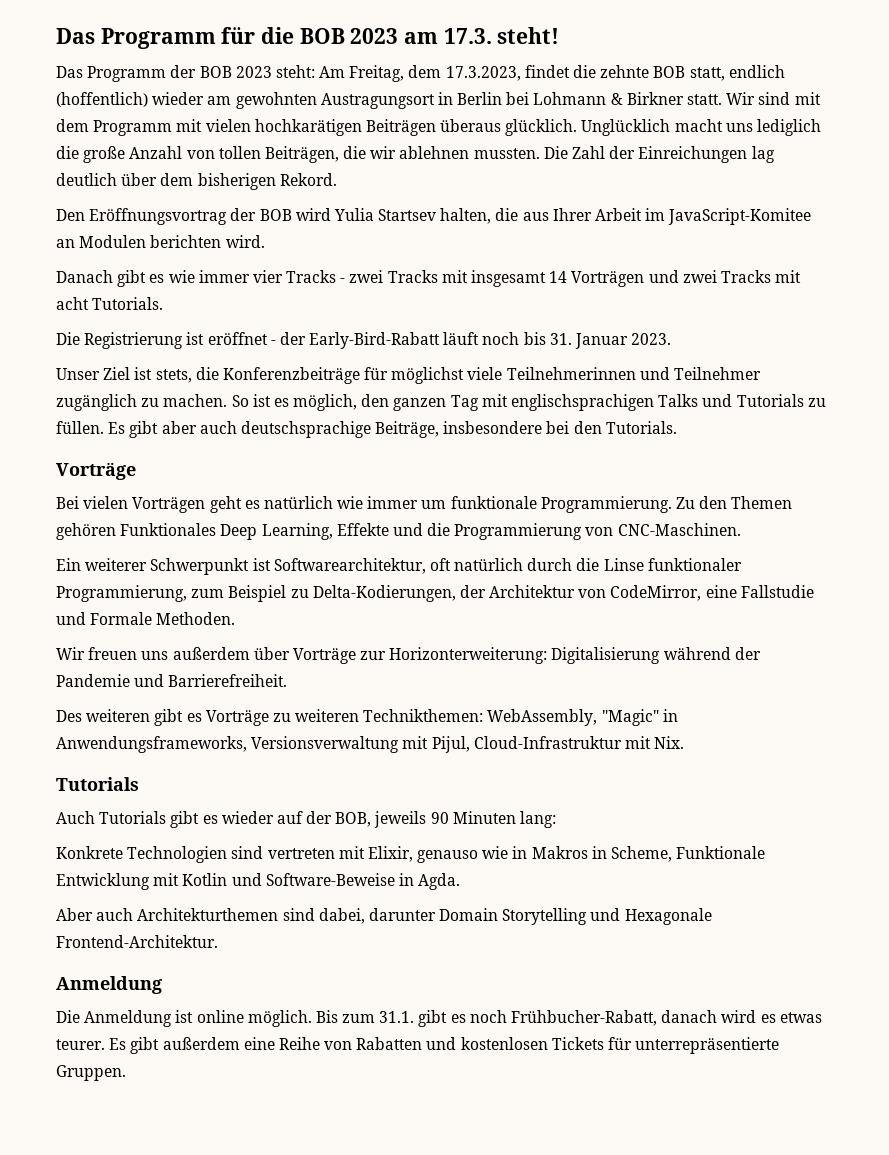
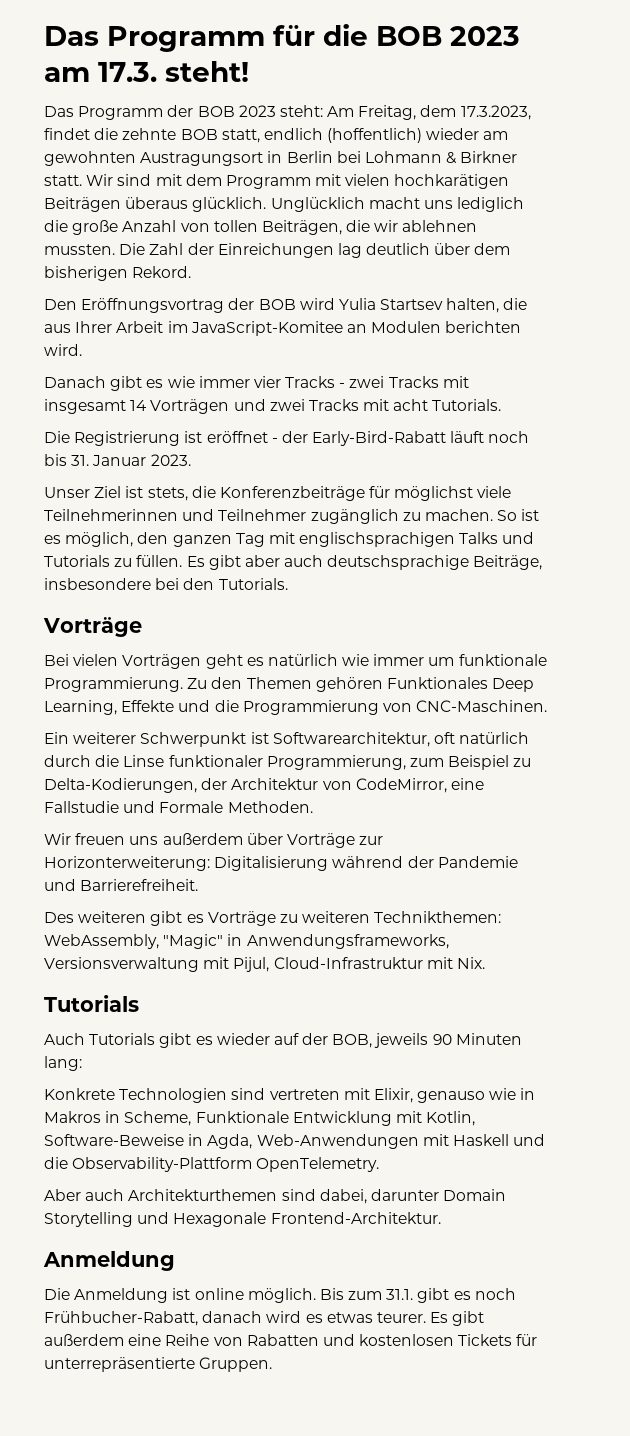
- Konkrete Technologien sind vertreten mit Elixir, genauso wie in Makros in Scheme, Funktionale Entwicklung mit Kotlin und Software-Beweise in Agda.
+ Konkrete Technologien sind vertreten mit Elixir, genauso wie in Makros in Scheme, Funktionale Entwicklung mit Kotlin, Software-Beweise in Agda, Web-Anwendungen mit Haskell und die Observability-Plattform OpenTelemetry.

